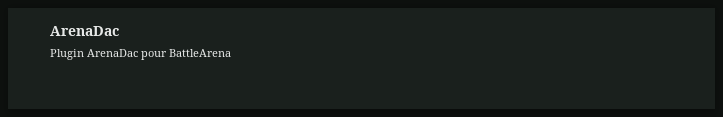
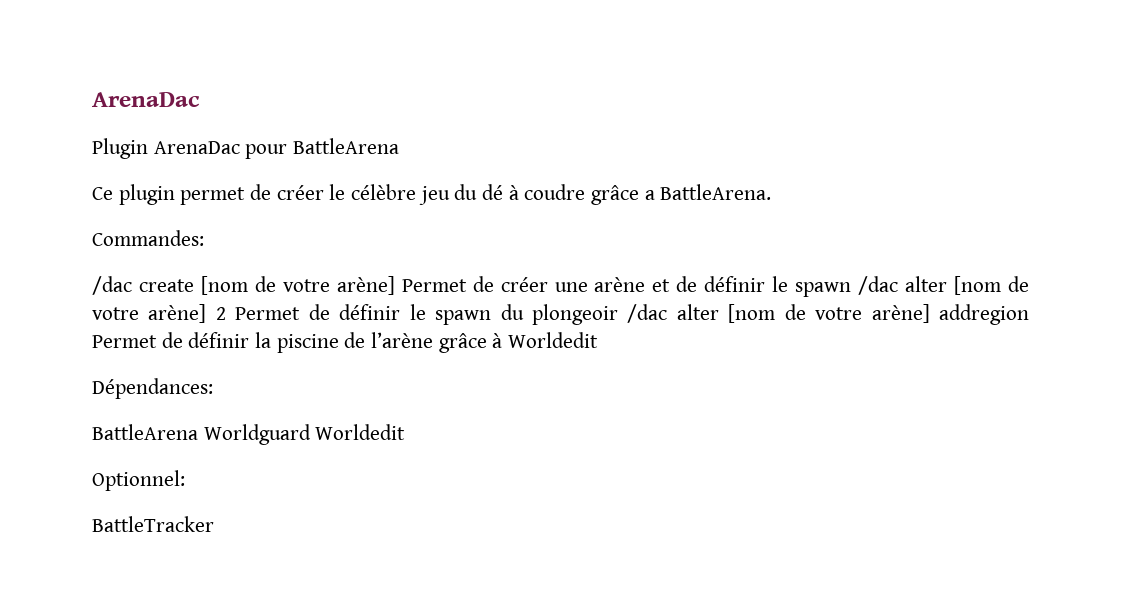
+ Ce plugin permet de créer le célèbre jeu du dé à coudre grâce a BattleArena.
+ Commandes:
+ /dac create [nom de votre arène] Permet de créer une arène et de définir le spawn /dac alter [nom de votre arène] 2 Permet de définir le spawn du plongeoir /dac alter [nom de votre arène] addregion Permet de définir la piscine de l’arène grâce à Worldedit
+ Dépendances:
+ BattleArena Worldguard Worldedit
+ Optionnel:
+ BattleTracker

